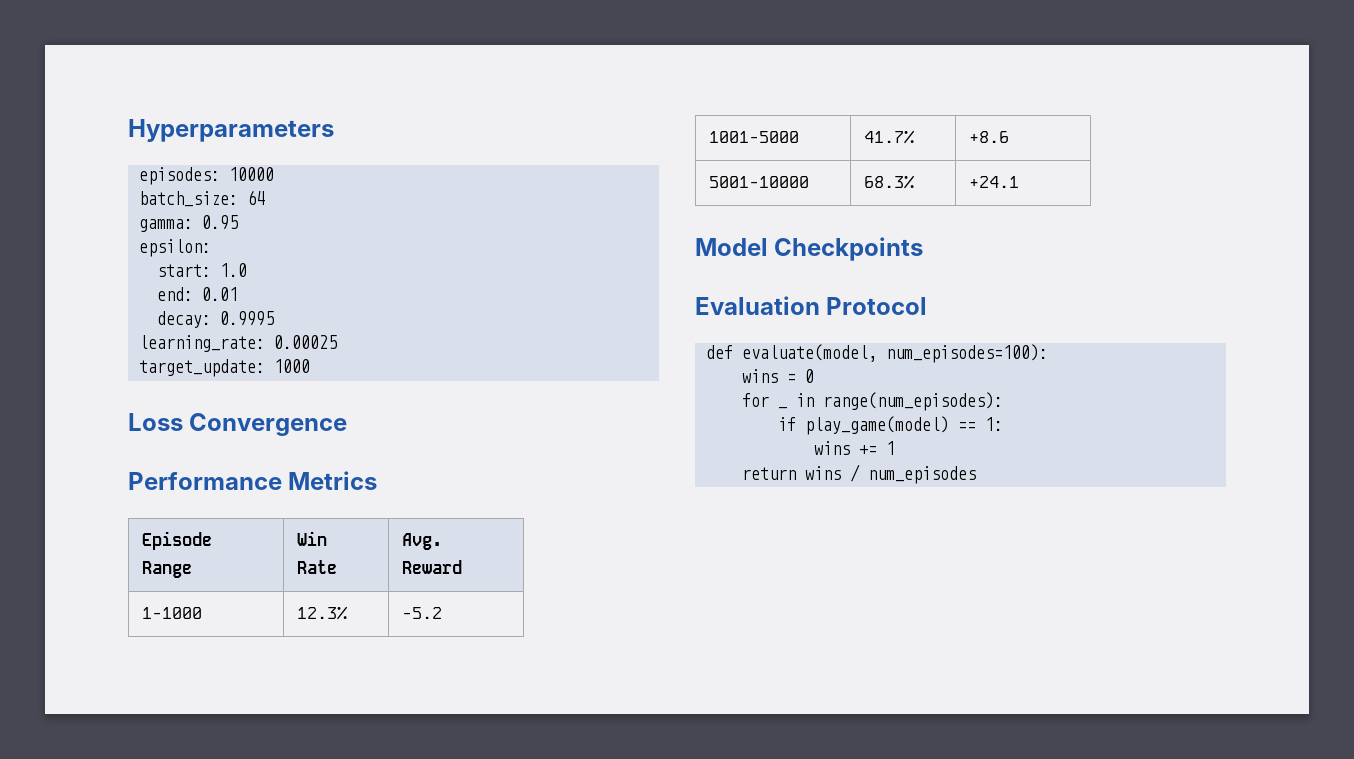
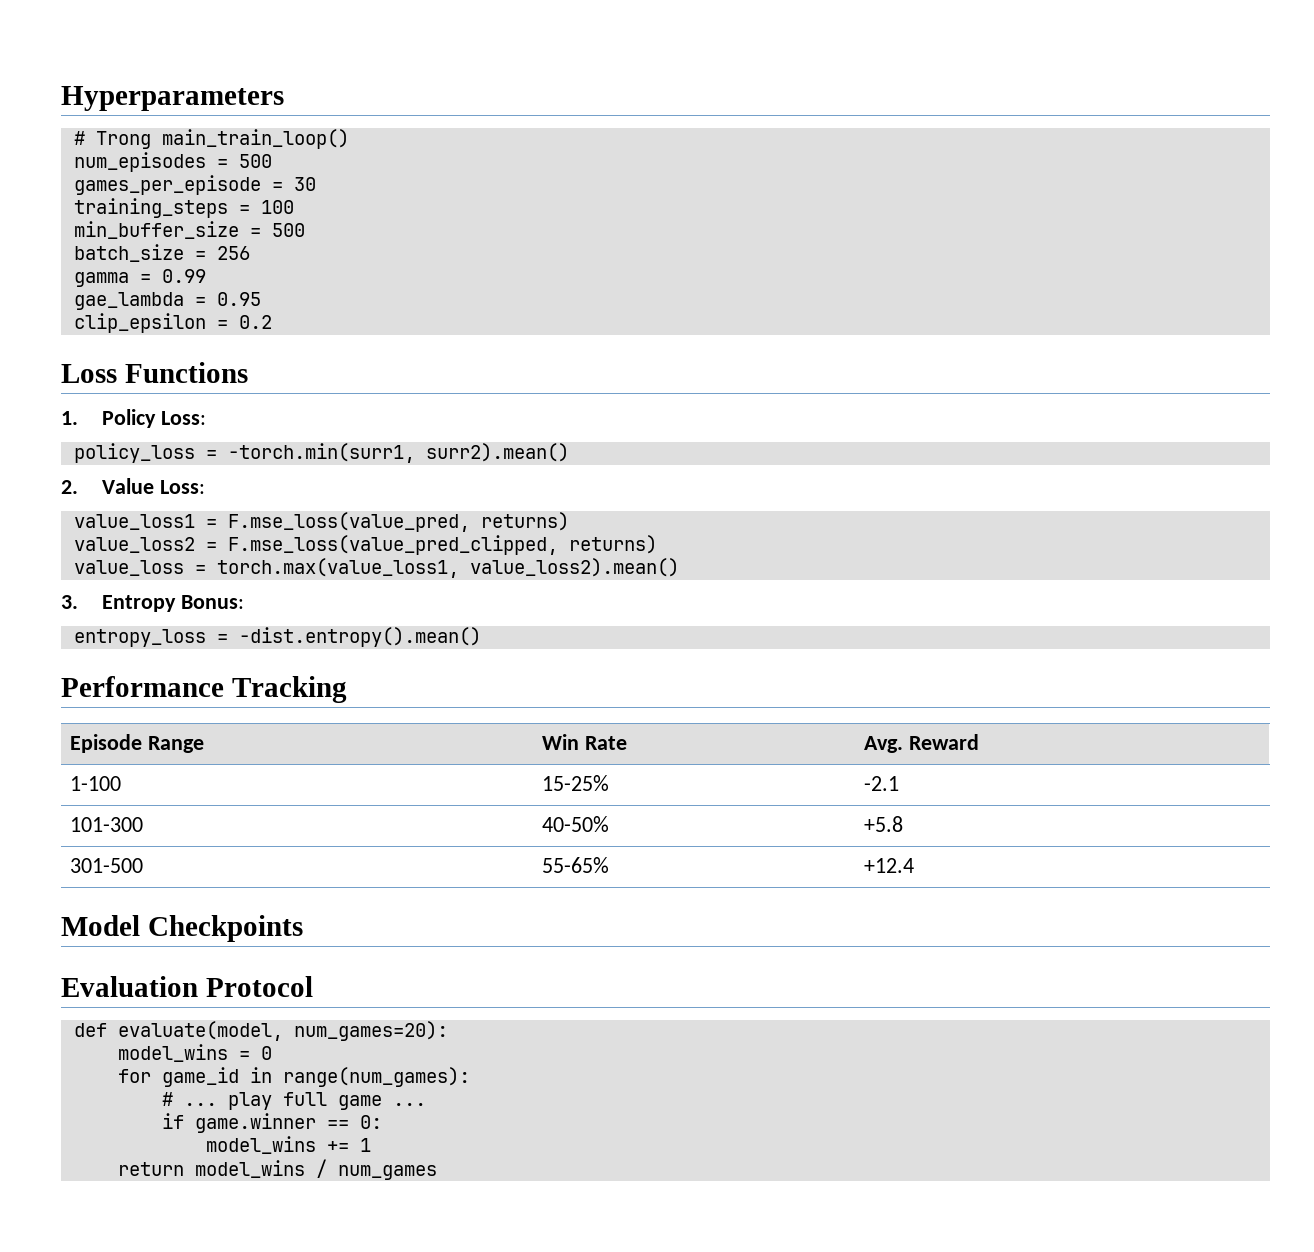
- episodes: 10000
- batch_size: 64
- gamma: 0.95
- epsilon:
- start: 1.0
- end: 0.01
- decay: 0.9995
- learning_rate: 0.00025
- target_update: 1000
- Loss Convergence
+ # Trong main_train_loop()
+ num_episodes = 500
+ games_per_episode = 30
+ training_steps = 100
+ min_buffer_size = 500
+ batch_size = 256
+ gamma = 0.99
+ gae_lambda = 0.95
+ clip_epsilon = 0.2
+ Loss Functions
+ 1. Policy Loss:
+ policy_loss = -torch.min(surr1, surr2).mean()
+ 2. Value Loss:
+ value_loss1 = F.mse_loss(value_pred, returns)
+ value_loss2 = F.mse_loss(value_pred_clipped, returns)
+ value_loss = torch.max(value_loss1, value_loss2).mean()
+ 3. Entropy Bonus:
+ entropy_loss = -dist.entropy().mean()
- Performance Metrics
+ Performance Tracking
- 1-1000 | 12.3% | -5.2
- 1001-5000 | 41.7% | +8.6
- 5001-10000 | 68.3% | +24.1
+ 1-100 | 15-25% | -2.1
+ 101-300 | 40-50% | +5.8
+ 301-500 | 55-65% | +12.4
- def evaluate(model, num_episodes=100):
- wins = 0
+ def evaluate(model, num_games=20):
+ model_wins = 0
- for _ in range(num_episodes):
- if play_game(model) == 1:
- wins += 1
+ for game_id in range(num_games):
+ # ... play full game ...
+ if game.winner == 0:
+ model_wins += 1
- return wins / num_episodes
+ return model_wins / num_games

